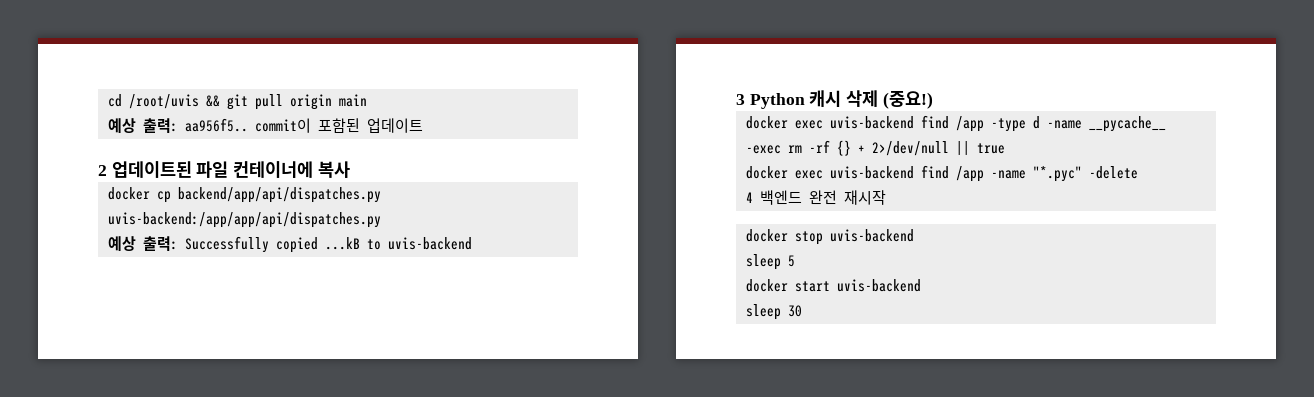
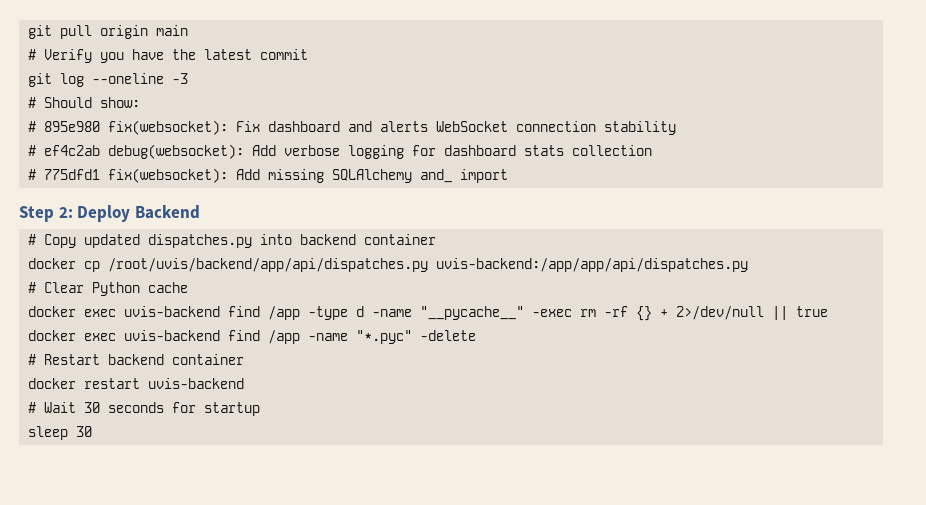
- cd /root/uvis && git pull origin main
+ git pull origin main
- 예상 출력: aa956f5.. commit이 포함된 업데이트
- 2 업데이트된 파일 컨테이너에 복사
+ # Verify you have the latest commit
+ git log --oneline -3
+ # Should show:
+ # 895e980 fix(websocket): Fix dashboard and alerts WebSocket connection stability
+ # ef4c2ab debug(websocket): Add verbose logging for dashboard stats collection
+ # 775dfd1 fix(websocket): Add missing SQLAlchemy and_ import
+ Step 2: Deploy Backend
+ # Copy updated dispatches.py into backend container
- docker cp backend/app/api/dispatches.py uvis-backend:/app/app/api/dispatches.py
+ docker cp /root/uvis/backend/app/api/dispatches.py uvis-backend:/app/app/api/dispatches.py
- 예상 출력: Successfully copied ...kB to uvis-backend
- 3 Python 캐시 삭제 (중요!)
+ # Clear Python cache
- docker exec uvis-backend find /app -type d -name __pycache__ -exec rm -rf {} + 2>/dev/null || true
+ docker exec uvis-backend find /app -type d -name "__pycache__" -exec rm -rf {} + 2>/dev/null || true
- 4 백엔드 완전 재시작
- docker stop uvis-backend
- sleep 5
- docker start uvis-backend
+ # Restart backend container
+ docker restart uvis-backend
+ # Wait 30 seconds for startup

